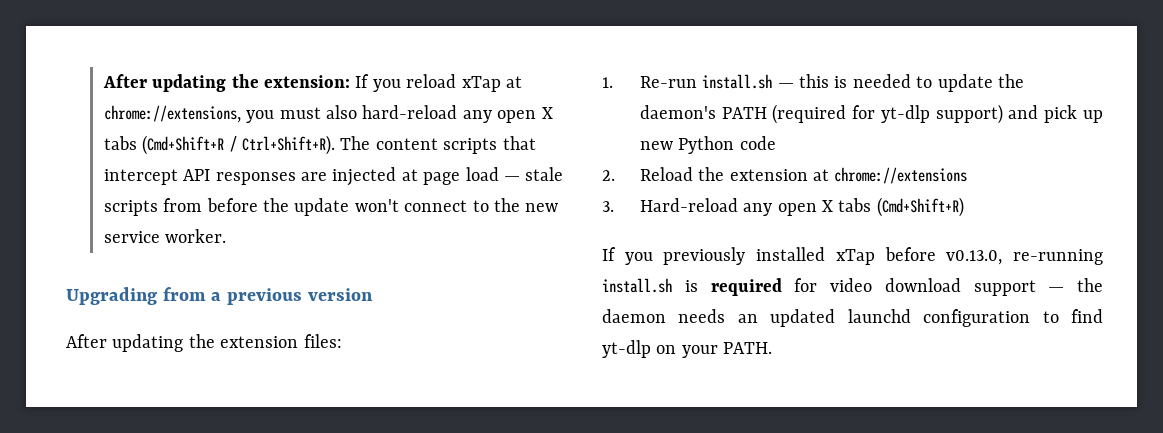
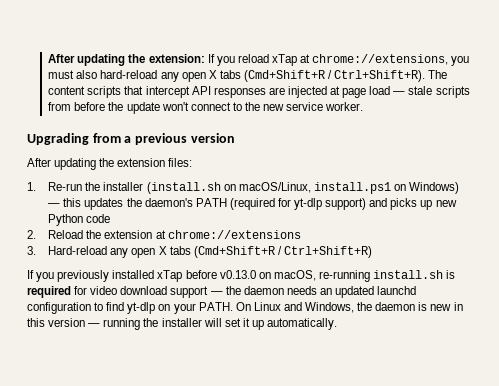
- 1. Re-run install.sh — this is needed to update the daemon's PATH (required for yt-dlp support) and pick up new Python code
+ 1. Re-run the installer (install.sh on macOS/Linux, install.ps1 on Windows) — this updates the daemon's PATH (required for yt-dlp support) and picks up new Python code
- 3. Hard-reload any open X tabs (Cmd+Shift+R)
+ 3. Hard-reload any open X tabs (Cmd+Shift+R / Ctrl+Shift+R)
- If you previously installed xTap before v0.13.0, re-running install.sh is required for video download support — the daemon needs an updated launchd configuration to find yt-dlp on your PATH.
+ If you previously installed xTap before v0.13.0 on macOS, re-running install.sh is required for video download support — the daemon needs an updated launchd configuration to find yt-dlp on your PATH.
+ On Linux and Windows, the daemon is new in this version — running the installer will set it up automatically.

